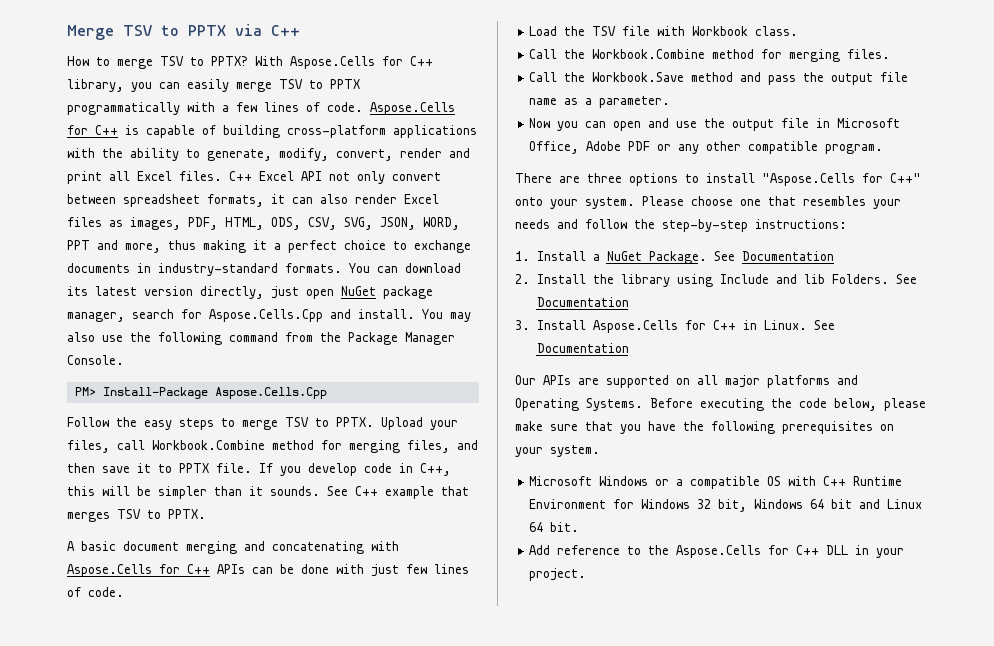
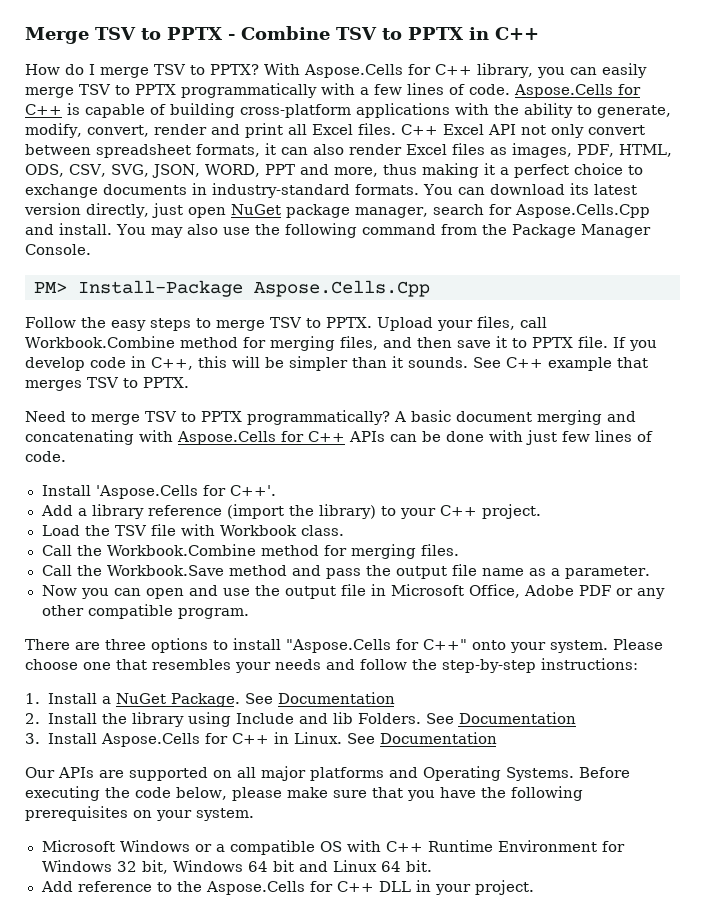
- Merge TSV to PPTX via C++
+ Merge TSV to PPTX - Combine TSV to PPTX in C++
- How to merge TSV to PPTX?
+ How do I merge TSV to PPTX?
+ Need to merge TSV to PPTX programmatically?
+ Install 'Aspose.Cells for C++'.
+ Add a library reference (import the library) to your C++ project.

